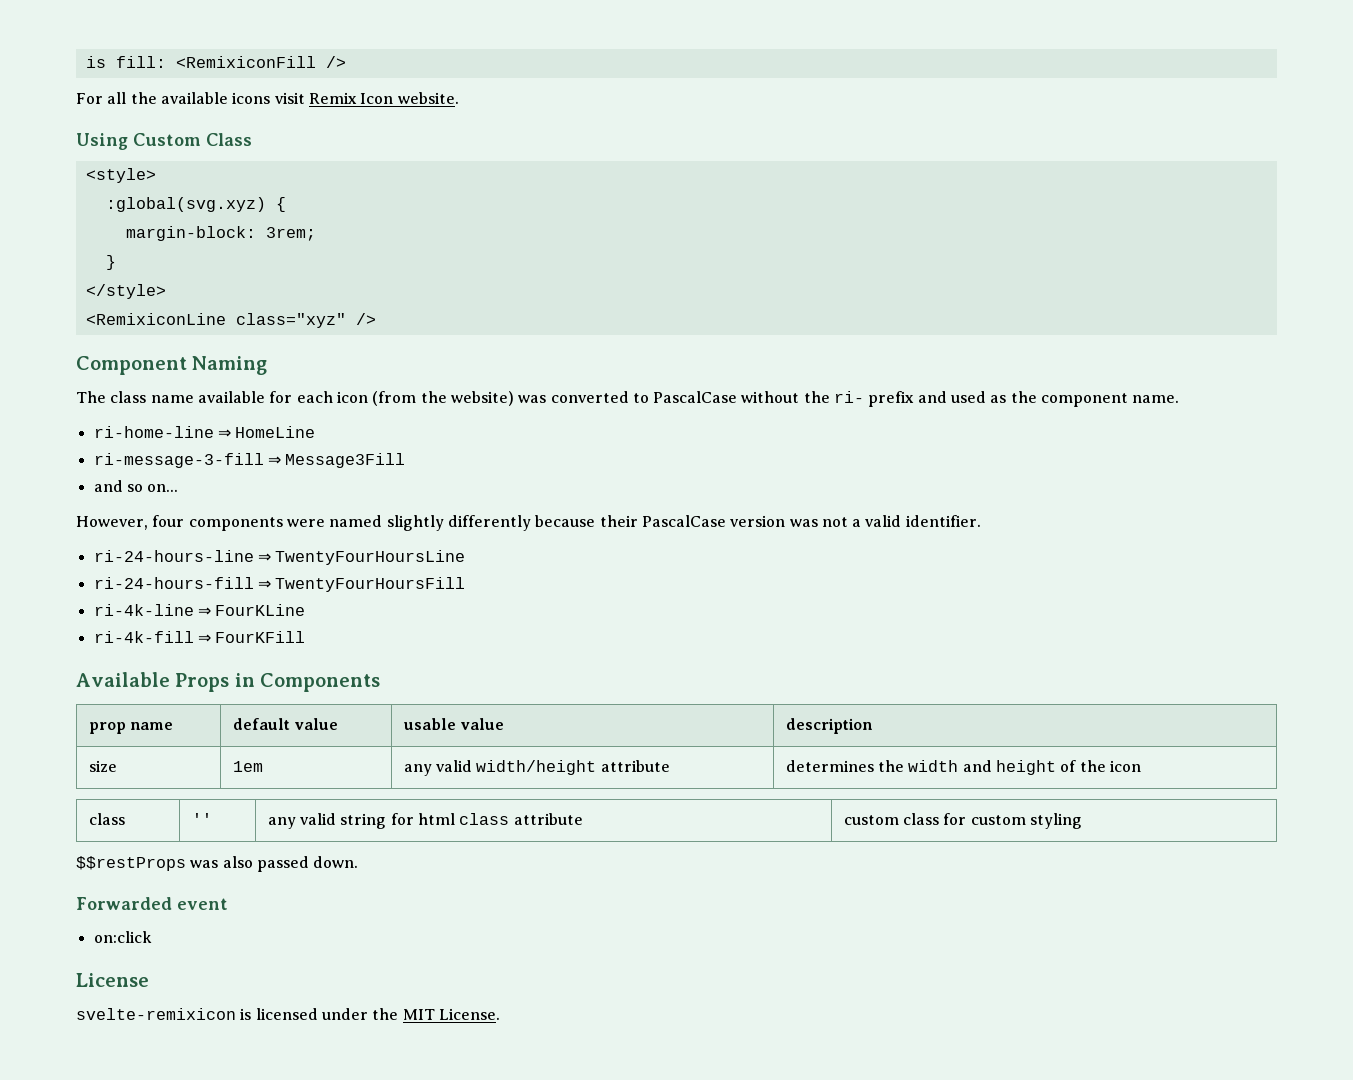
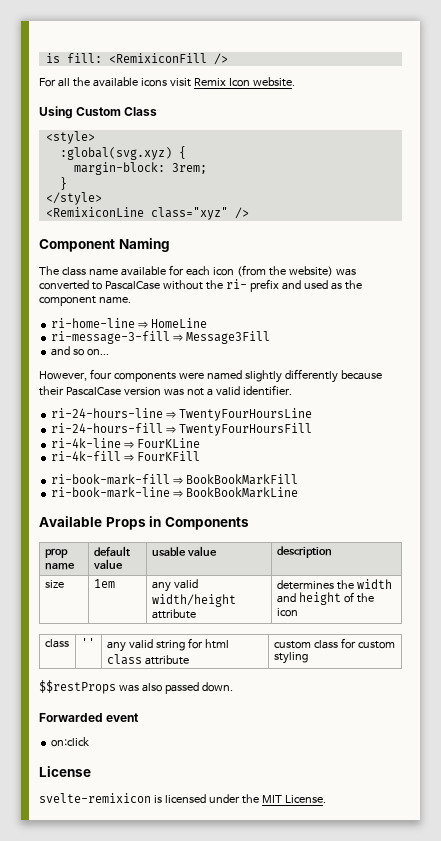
+ ri-book-mark-fill ⇒ BookBookMarkFill
+ ri-book-mark-line ⇒ BookBookMarkLine

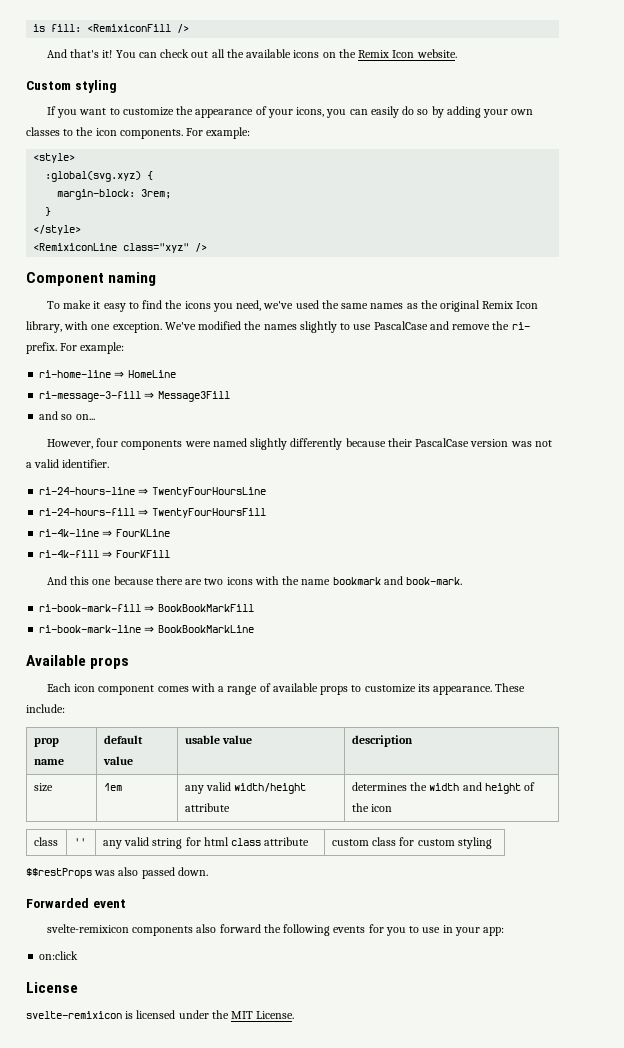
- For all the available icons visit Remix Icon website.
+ And that's it! You can check out all the available icons on the Remix Icon website.
- Using Custom Class
+ Custom styling
+ If you want to customize the appearance of your icons, you can easily do so by adding your own classes to the icon components. For example:
- Component Naming
- The class name available for each icon (from the website) was converted to PascalCase without the ri- prefix and used as the component name.
+ Component naming
+ To make it easy to find the icons you need, we've used the same names as the original Remix Icon library, with one exception. We've modified the names slightly to use PascalCase and remove the ri- prefix. For example:
+ And this one because there are two icons with the name bookmark and book-mark.
- Available Props in Components
+ Available props
+ Each icon component comes with a range of available props to customize its appearance. These include:
+ svelte-remixicon components also forward the following events for you to use in your app:

